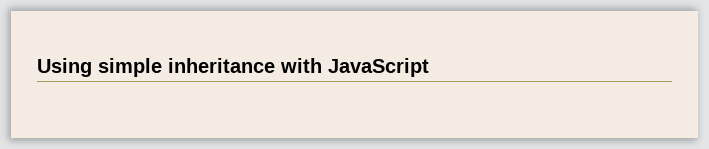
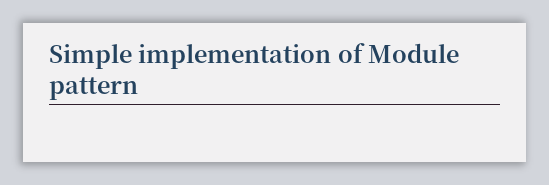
- Using simple inheritance with JavaScript
+ Simple implementation of Module pattern

